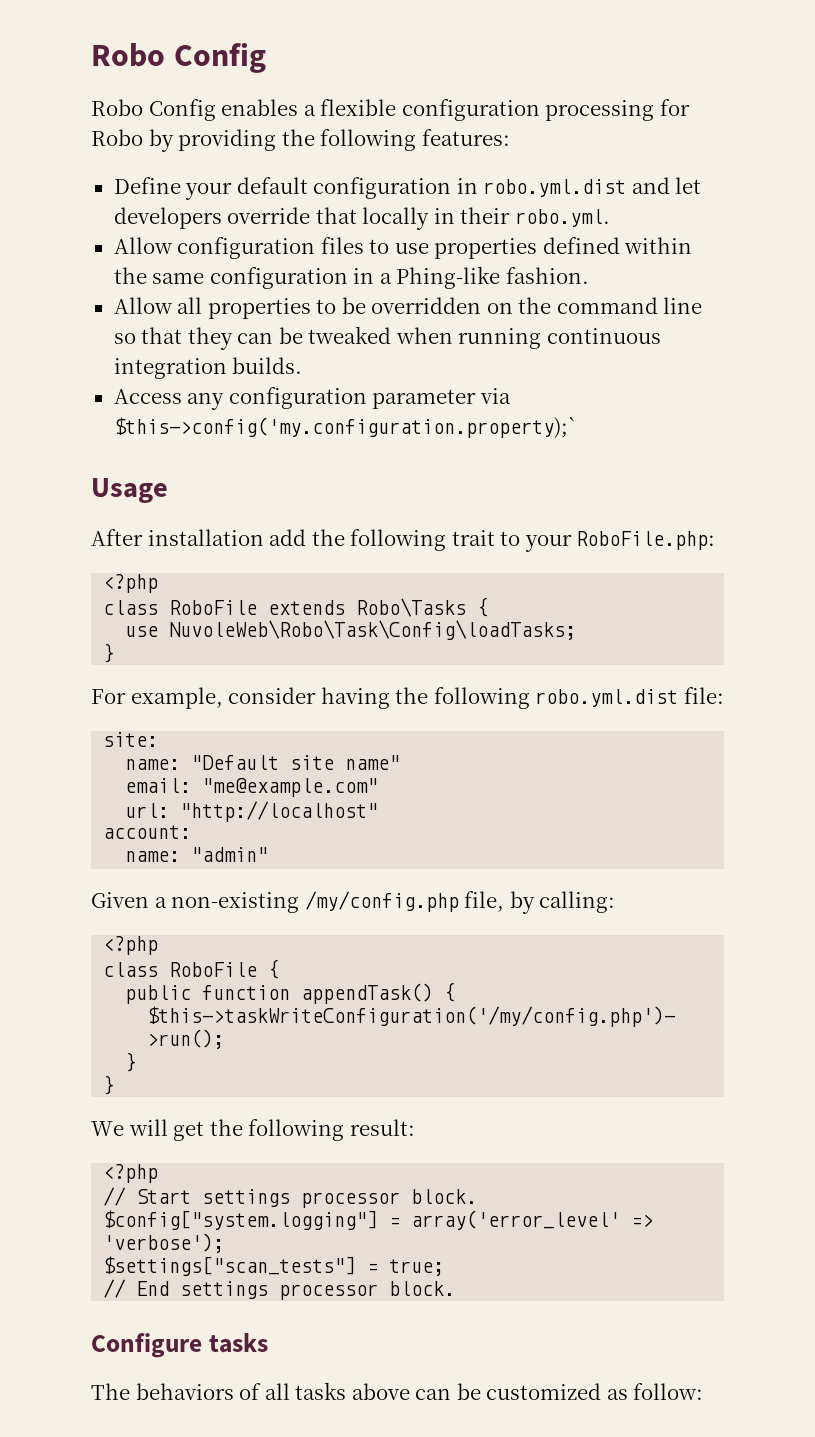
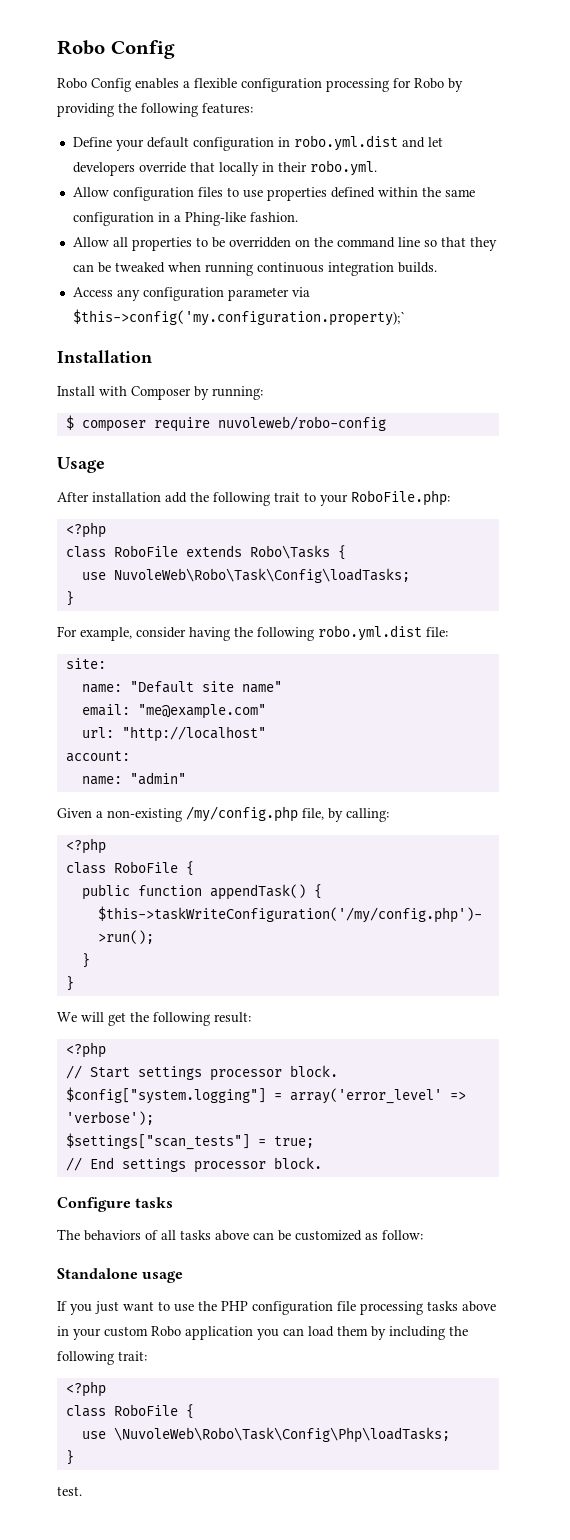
+ Installation
+ Install with Composer by running:
+ $ composer require nuvoleweb/robo-config
+ Standalone usage
+ If you just want to use the PHP configuration file processing tasks above in your custom Robo application you can load them by including the following trait:
+ <?php
+ class RoboFile {
+ use \NuvoleWeb\Robo\Task\Config\Php\loadTasks;
+ }
+ test.

